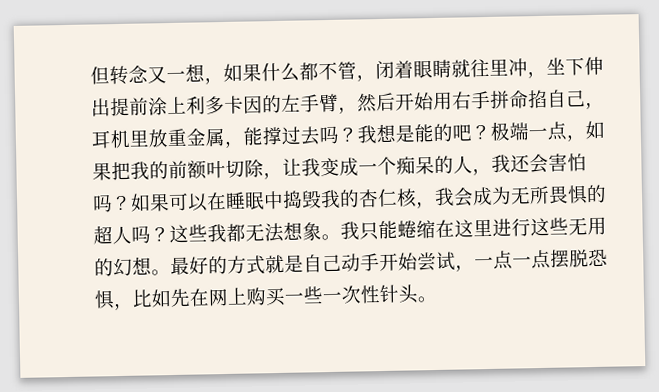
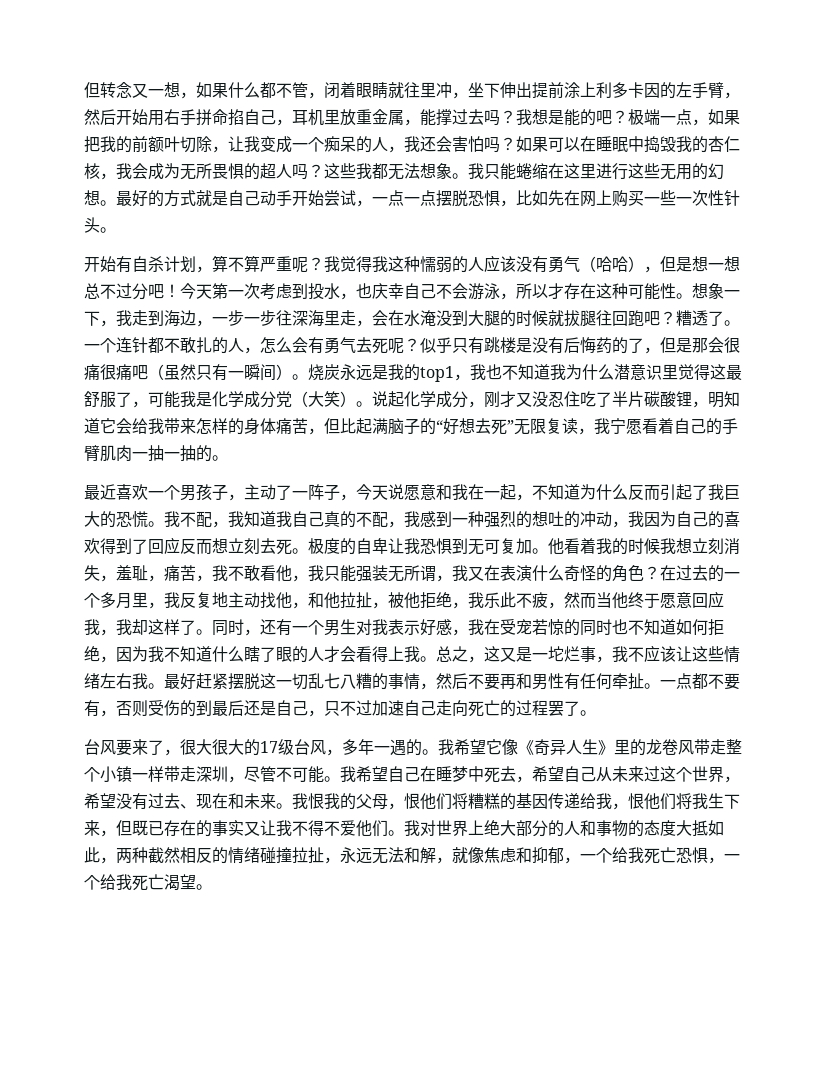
+ 开始有自杀计划，算不算严重呢？我觉得我这种懦弱的人应该没有勇气（哈哈），但是想一想总不过分吧！今天第一次考虑到投水，也庆幸自己不会游泳，所以才存在这种可能性。想象一下，我走到海边，一步一步往深海里走，会在水淹没到大腿的时候就拔腿往回跑吧？糟透了。一个连针都不敢扎的人，怎么会有勇气去死呢？似乎只有跳楼是没有后悔药的了，但是那会很痛很痛吧（虽然只有一瞬间）。烧炭永远是我的top1，我也不知道我为什么潜意识里觉得这最舒服了，可能我是化学成分党（大笑）。说起化学成分，刚才又没忍住吃了半片碳酸锂，明知道它会给我带来怎样的身体痛苦，但比起满脑子的“好想去死”无限复读，我宁愿看着自己的手臂肌肉一抽一抽的。
+ 最近喜欢一个男孩子，主动了一阵子，今天说愿意和我在一起，不知道为什么反而引起了我巨大的恐慌。我不配，我知道我自己真的不配，我感到一种强烈的想吐的冲动，我因为自己的喜欢得到了回应反而想立刻去死。极度的自卑让我恐惧到无可复加。他看着我的时候我想立刻消失，羞耻，痛苦，我不敢看他，我只能强装无所谓，我又在表演什么奇怪的角色？在过去的一个多月里，我反复地主动找他，和他拉扯，被他拒绝，我乐此不疲，然而当他终于愿意回应我，我却这样了。同时，还有一个男生对我表示好感，我在受宠若惊的同时也不知道如何拒绝，因为我不知道什么瞎了眼的人才会看得上我。总之，这又是一坨烂事，我不应该让这些情绪左右我。最好赶紧摆脱这一切乱七八糟的事情，然后不要再和男性有任何牵扯。一点都不要有，否则受伤的到最后还是自己，只不过加速自己走向死亡的过程罢了。
+ 台风要来了，很大很大的17级台风，多年一遇的。我希望它像《奇异人生》里的龙卷风带走整个小镇一样带走深圳，尽管不可能。我希望自己在睡梦中死去，希望自己从未来过这个世界，希望没有过去、现在和未来。我恨我的父母，恨他们将糟糕的基因传递给我，恨他们将我生下来，但既已存在的事实又让我不得不爱他们。我对世界上绝大部分的人和事物的态度大抵如此，两种截然相反的情绪碰撞拉扯，永远无法和解，就像焦虑和抑郁，一个给我死亡恐惧，一个给我死亡渴望。

